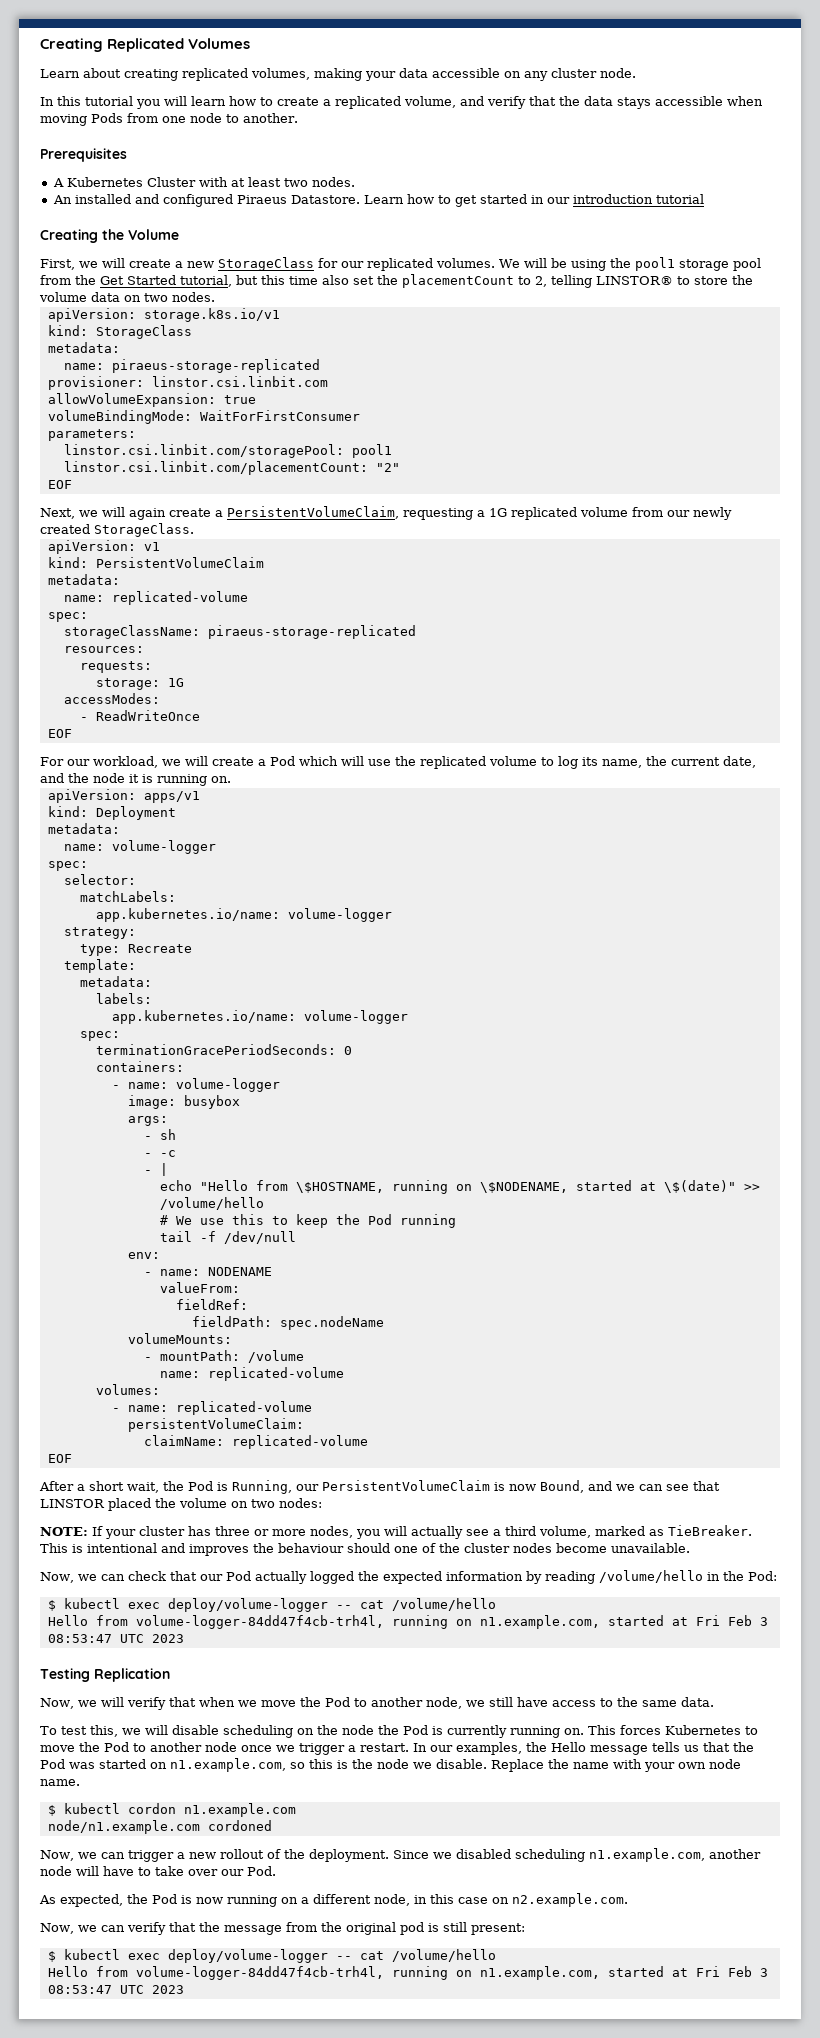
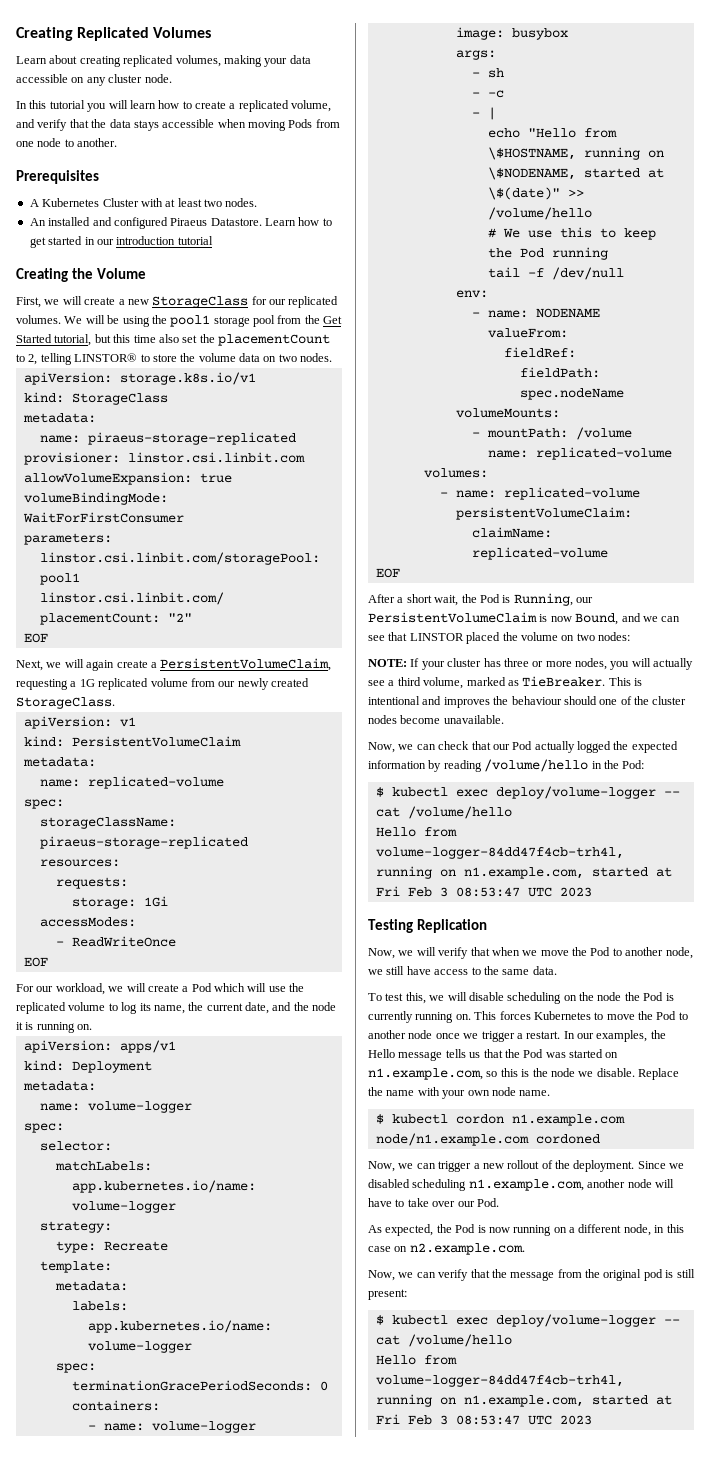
- storage: 1G
+ storage: 1Gi

